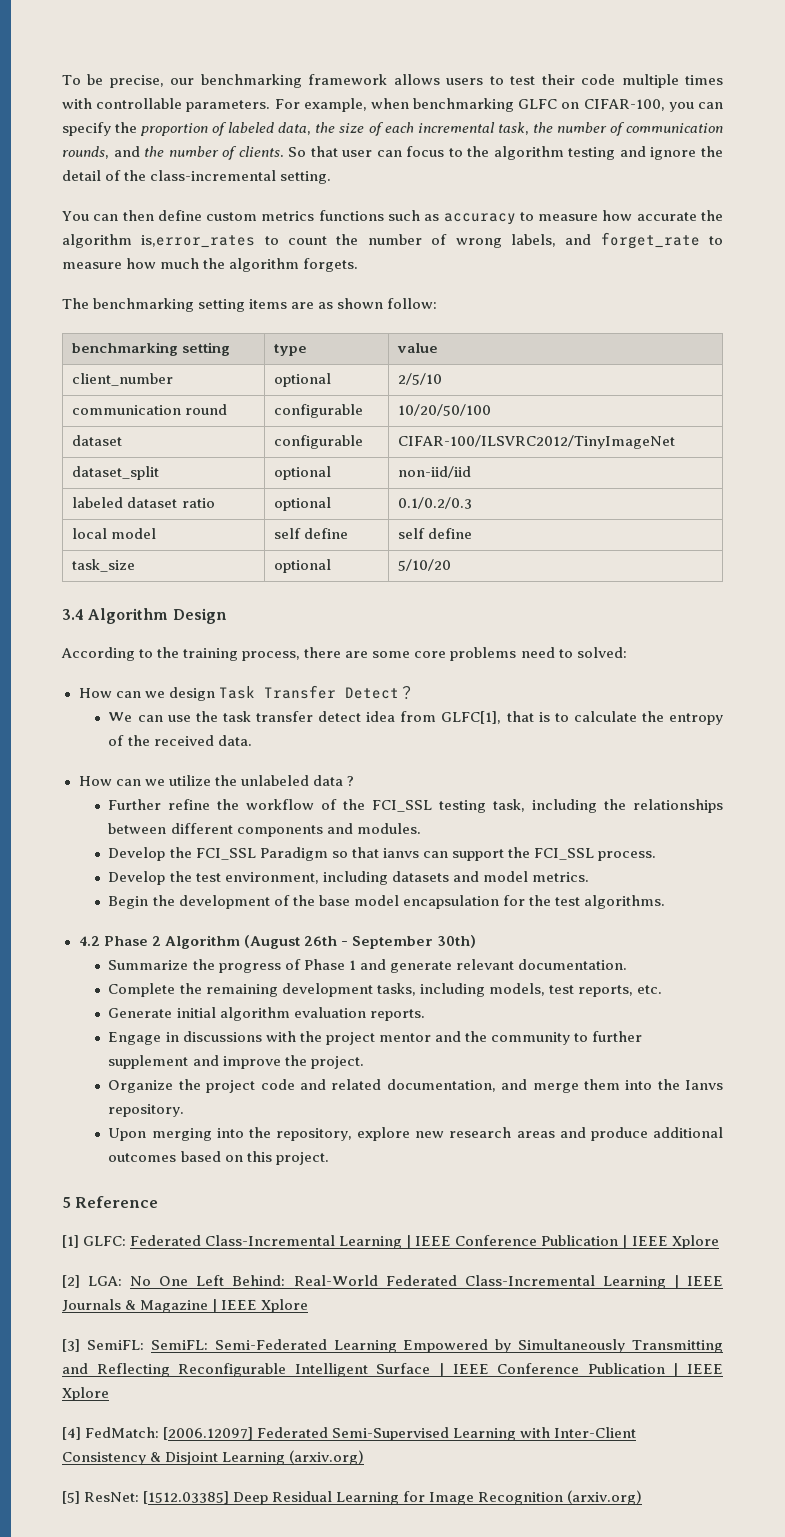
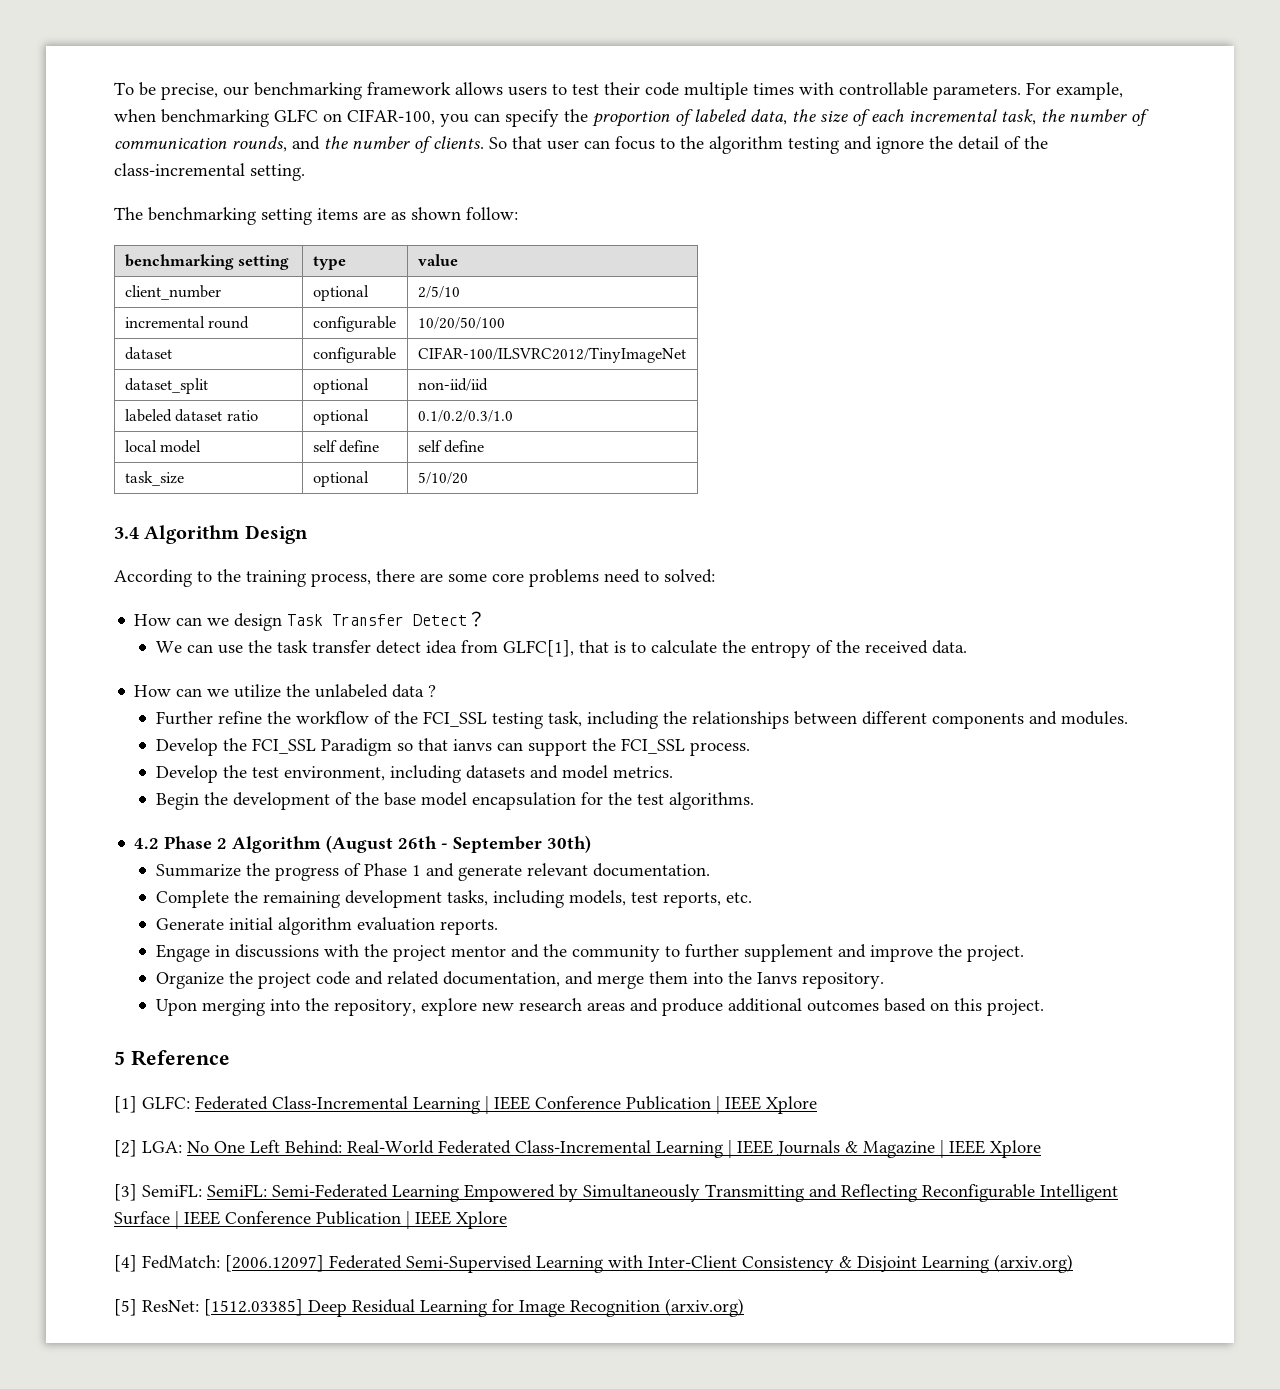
- You can then define custom metrics functions such as accuracy to measure how accurate the algorithm is,error_rates to count the number of wrong labels, and forget_rate to measure how much the algorithm forgets.
- communication round | configurable | 10/20/50/100
+ incremental round | configurable | 10/20/50/100
- labeled dataset ratio | optional | 0.1/0.2/0.3
+ labeled dataset ratio | optional | 0.1/0.2/0.3/1.0

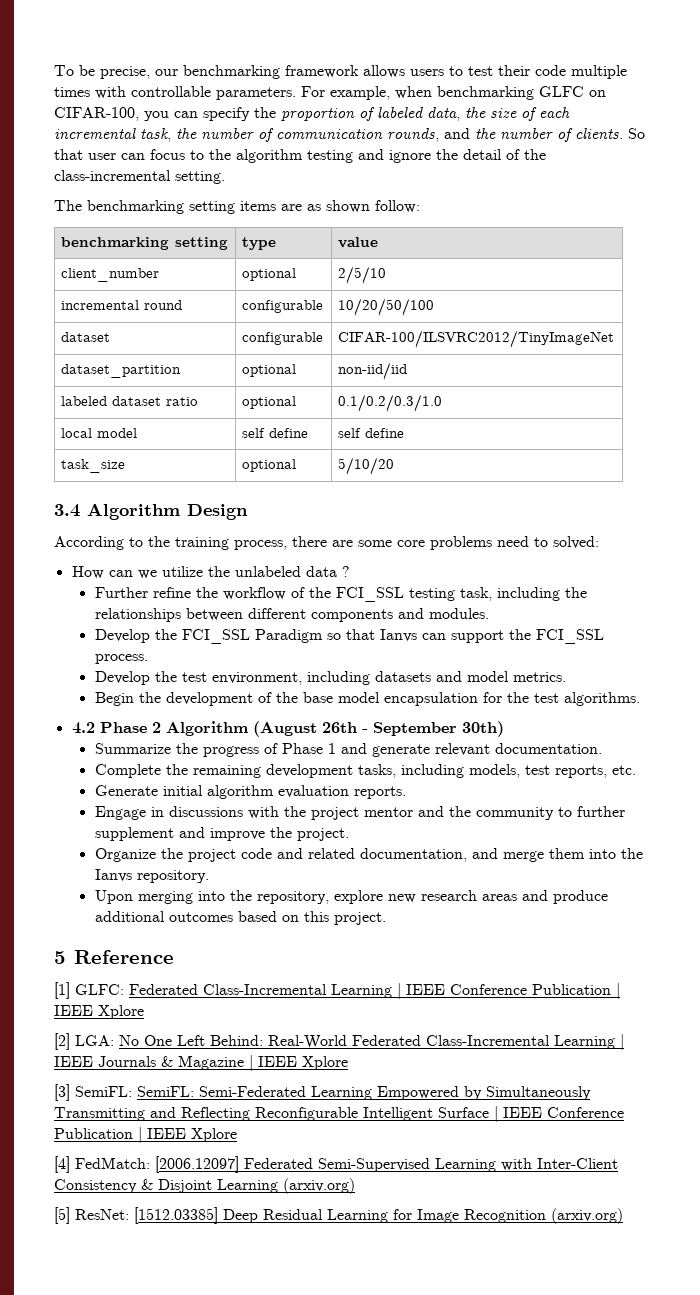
- dataset_split | optional | non-iid/iid
+ dataset_partition | optional | non-iid/iid
- How can we design Task Transfer Detect？
- We can use the task transfer detect idea from GLFC[1], that is to calculate the entropy of the received data.
- Develop the FCI_SSL Paradigm so that ianvs can support the FCI_SSL process.
+ Develop the FCI_SSL Paradigm so that Ianvs can support the FCI_SSL process.

